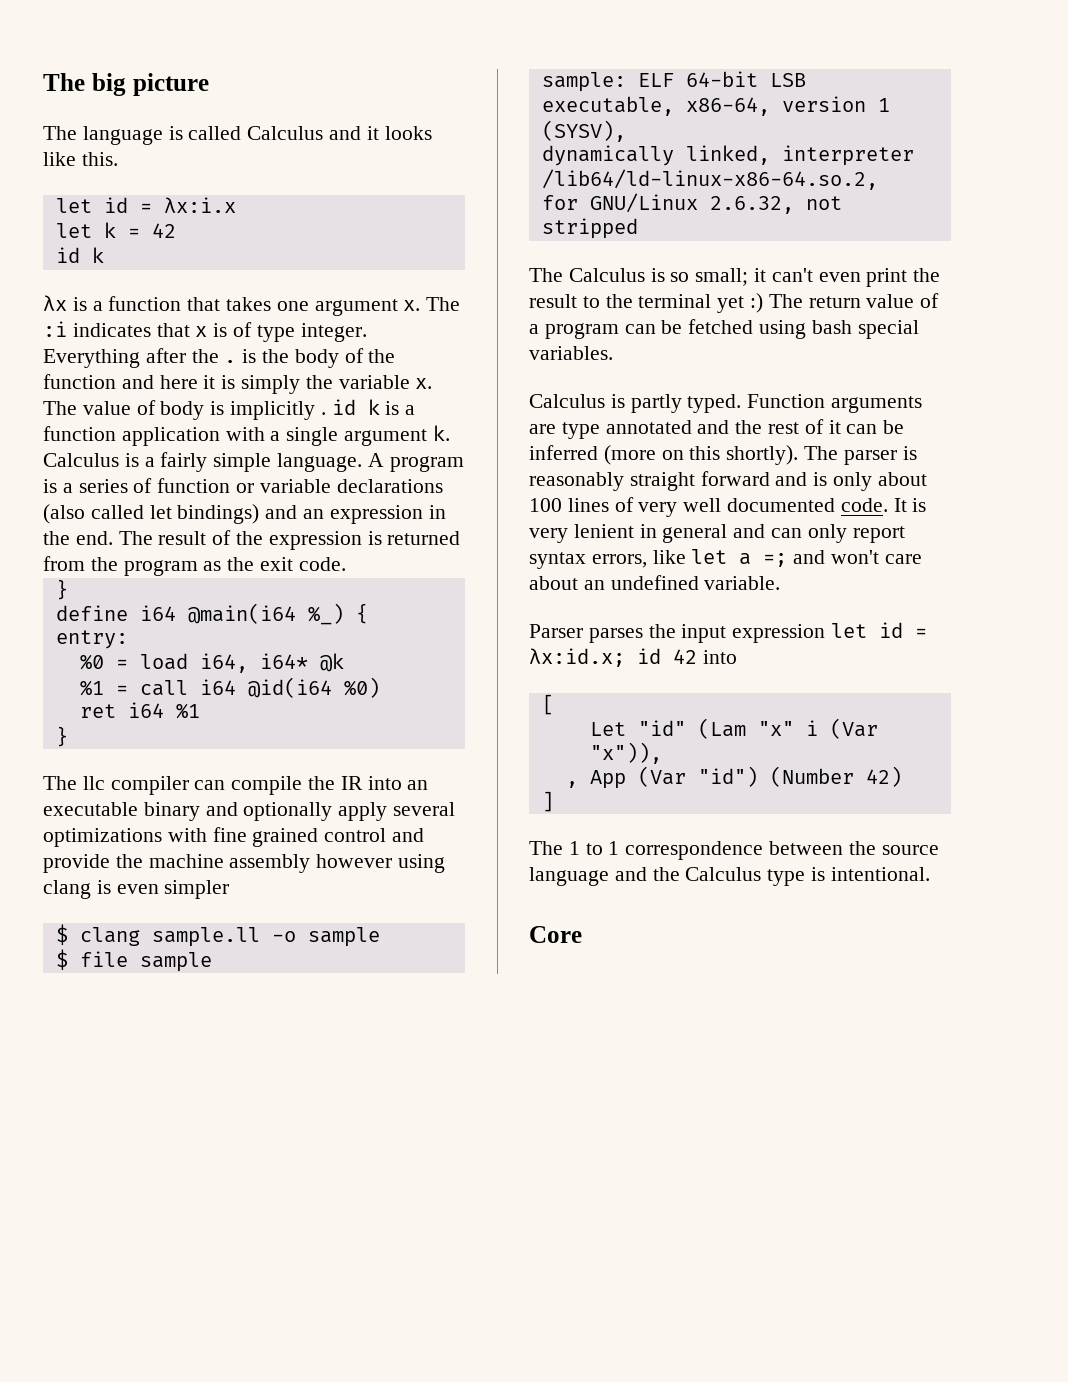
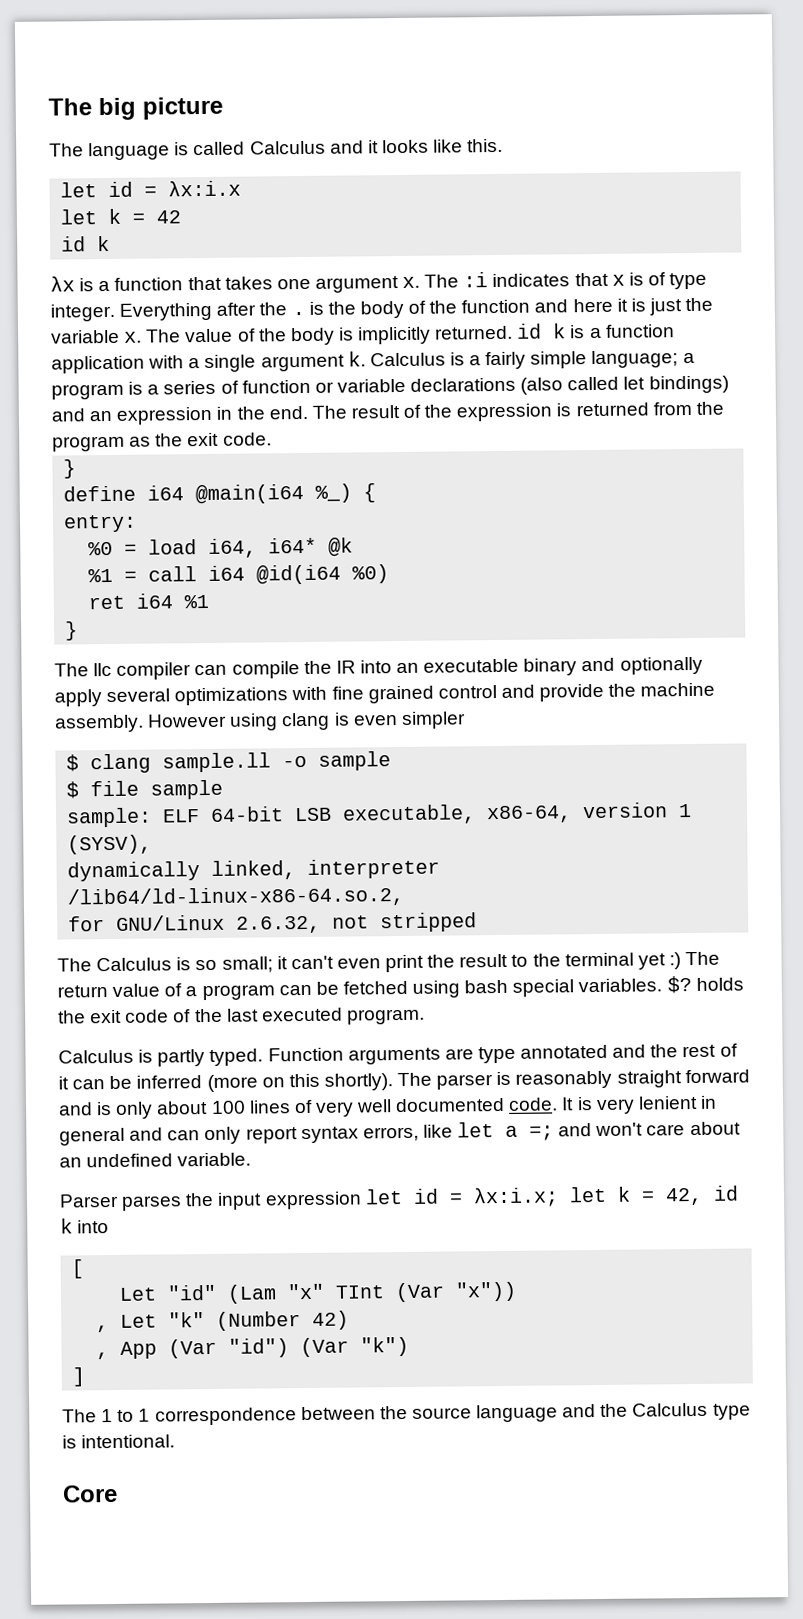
- Everything after the . is the body of the function and here it is simply the variable x.
+ Everything after the . is the body of the function and here it is just the variable x.
- The value of body is implicitly . id k is a function application with a single argument k.
+ The value of the body is implicitly returned. id k is a function application with a single argument k.
- Calculus is a fairly simple language. A program is a series of function or variable declarations (also called let bindings) and an expression in the end.
+ Calculus is a fairly simple language; a program is a series of function or variable declarations (also called let bindings) and an expression in the end.
- The llc compiler can compile the IR into an executable binary and optionally apply several optimizations with fine grained control and provide the machine assembly however using clang is even simpler
+ The llc compiler can compile the IR into an executable binary and optionally apply several optimizations with fine grained control and provide the machine assembly. However using clang is even simpler
+ $? holds the exit code of the last executed program.
- Parser parses the input expression let id = λx:id.x; id 42 into
+ Parser parses the input expression let id = λx:i.x; let k = 42, id k into
- Let "id" (Lam "x" i (Var "x")),
+ Let "id" (Lam "x" TInt (Var "x"))
+ , Let "k" (Number 42)
- , App (Var "id") (Number 42)
+ , App (Var "id") (Var "k")

